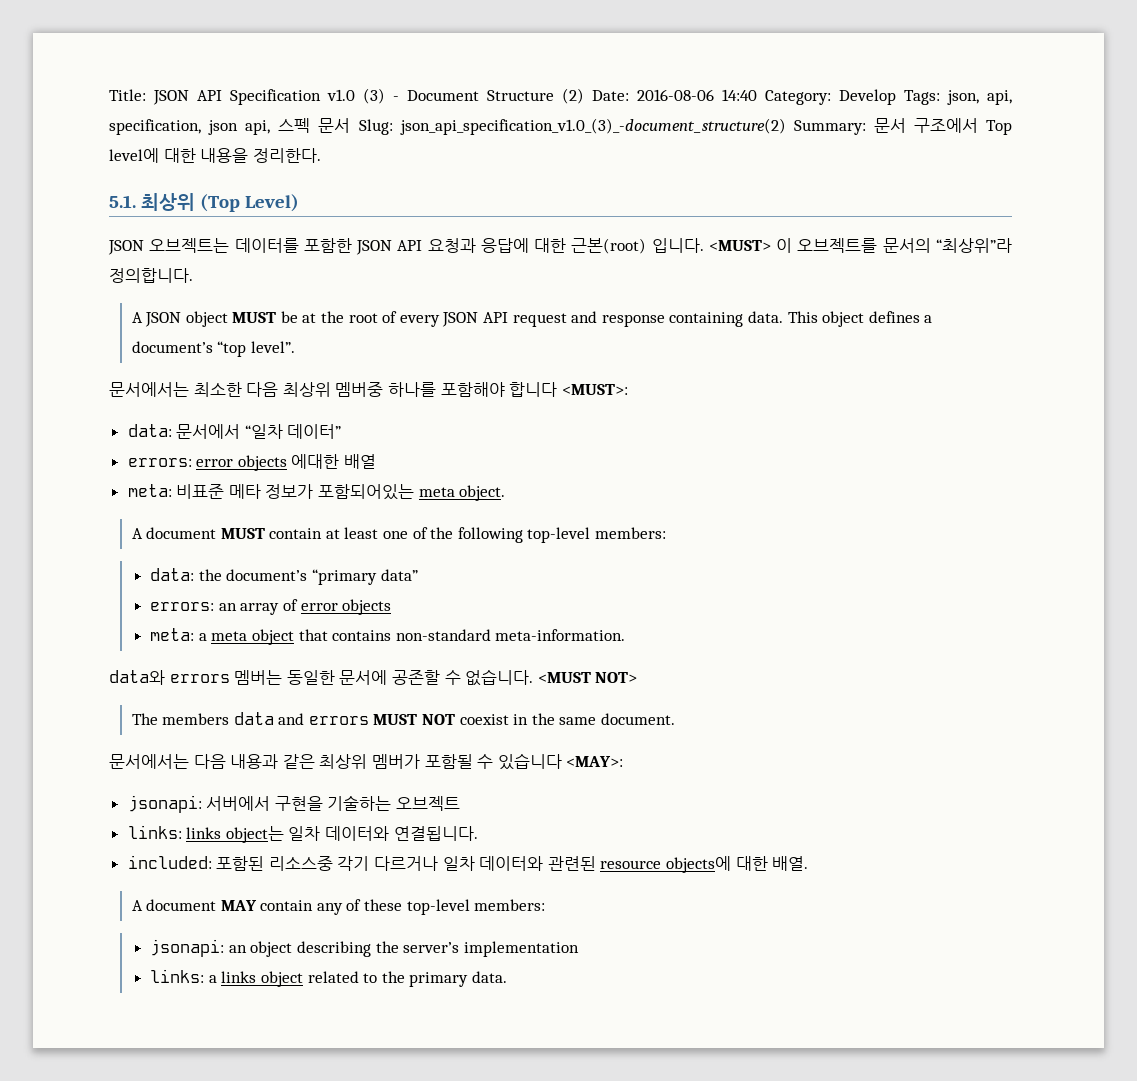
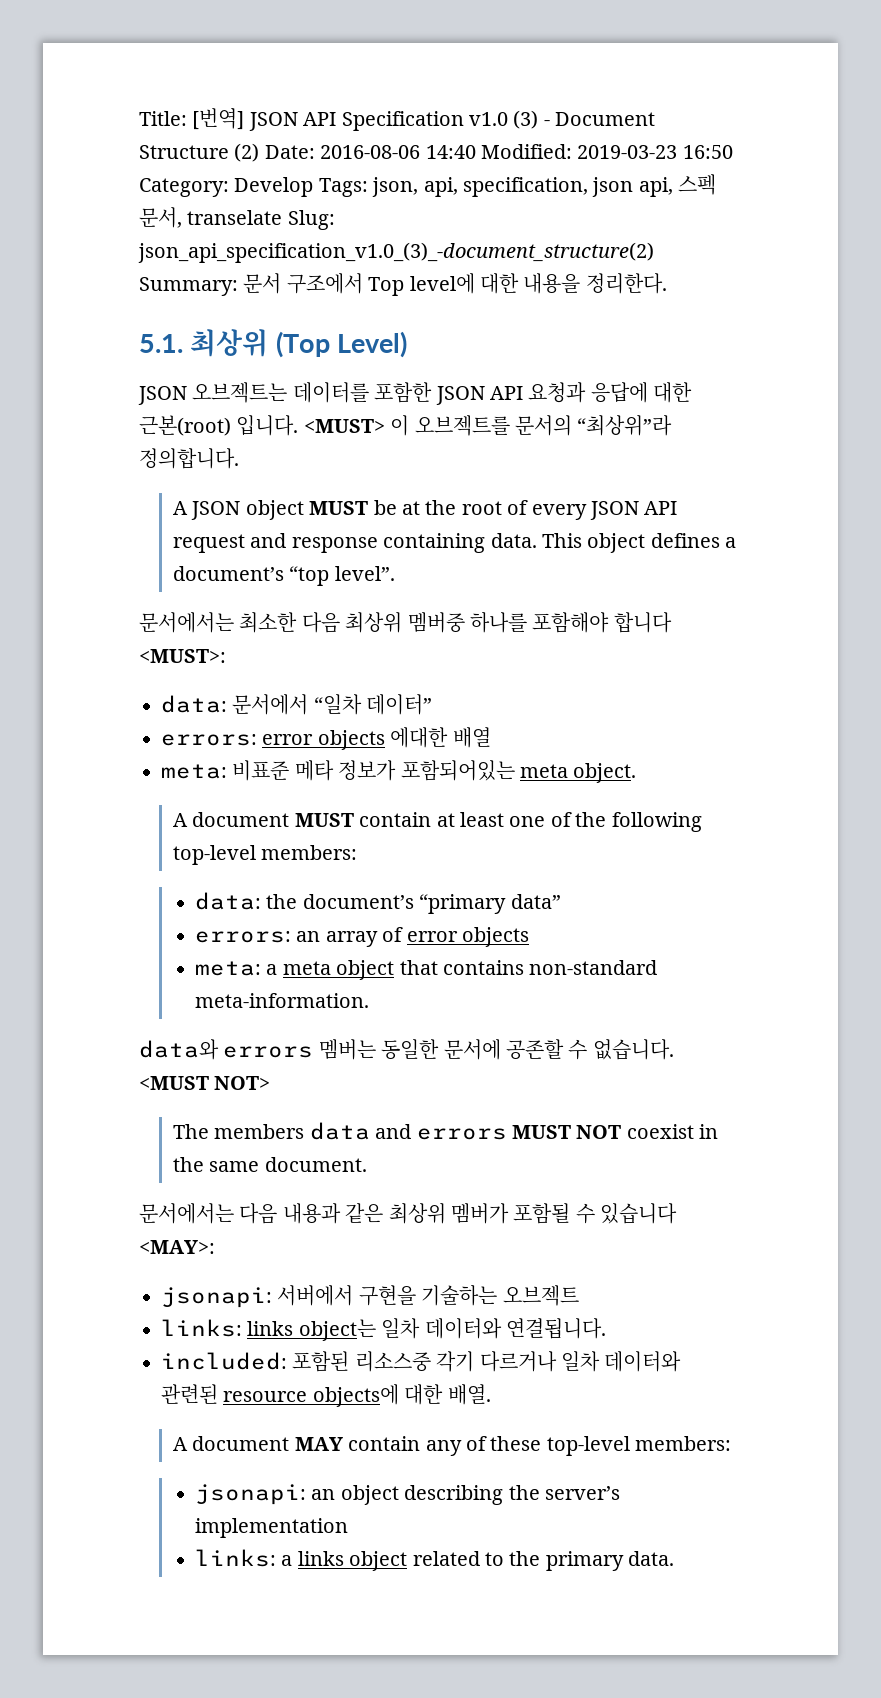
- Title: JSON API Specification v1.0 (3) - Document Structure (2) Date: 2016-08-06 14:40 Category: Develop Tags: json, api, specification, json api, 스펙 문서 Slug: json_api_specification_v1.0_(3)_-document_structure(2) Summary: 문서 구조에서 Top level에 대한 내용을 정리한다.
+ Title: [번역] JSON API Specification v1.0 (3) - Document Structure (2) Date: 2016-08-06 14:40 Modified: 2019-03-23 16:50 Category: Develop Tags: json, api, specification, json api, 스펙 문서, transelate Slug: json_api_specification_v1.0_(3)_-document_structure(2) Summary: 문서 구조에서 Top level에 대한 내용을 정리한다.

